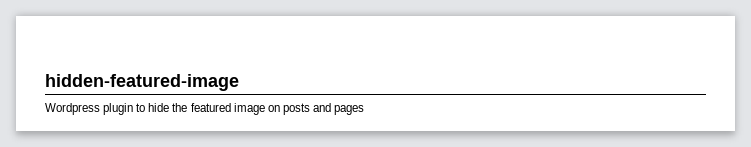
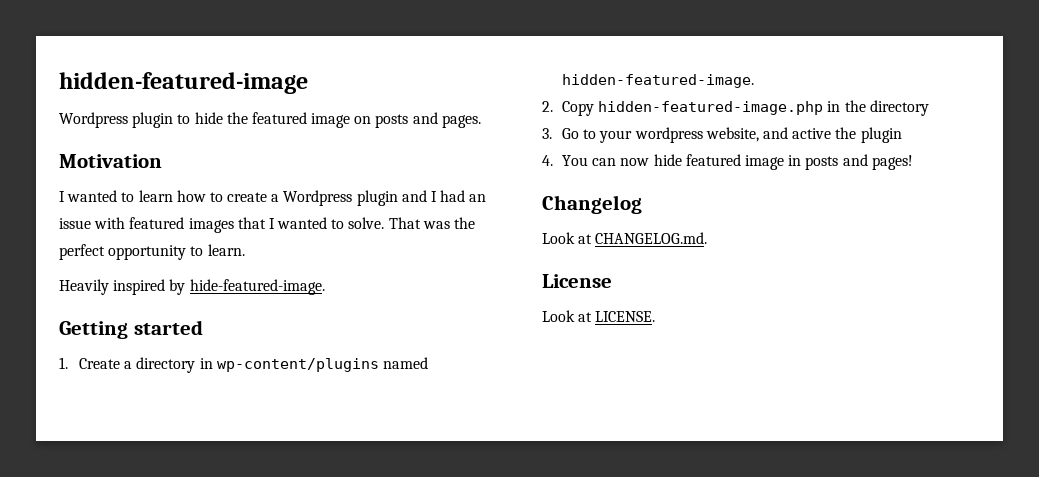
- Wordpress plugin to hide the featured image on posts and pages
+ Wordpress plugin to hide the featured image on posts and pages.
+ Motivation
+ I wanted to learn how to create a Wordpress plugin and I had an issue with featured images that I wanted to solve. That was the perfect opportunity to learn.
+ Heavily inspired by hide-featured-image.
+ Getting started
+ 1. Create a directory in wp-content/plugins named hidden-featured-image.
+ 2. Copy hidden-featured-image.php in the directory
+ 3. Go to your wordpress website, and active the plugin
+ 4. You can now hide featured image in posts and pages!
+ Changelog
+ Look at CHANGELOG.md.
+ License
+ Look at LICENSE.

